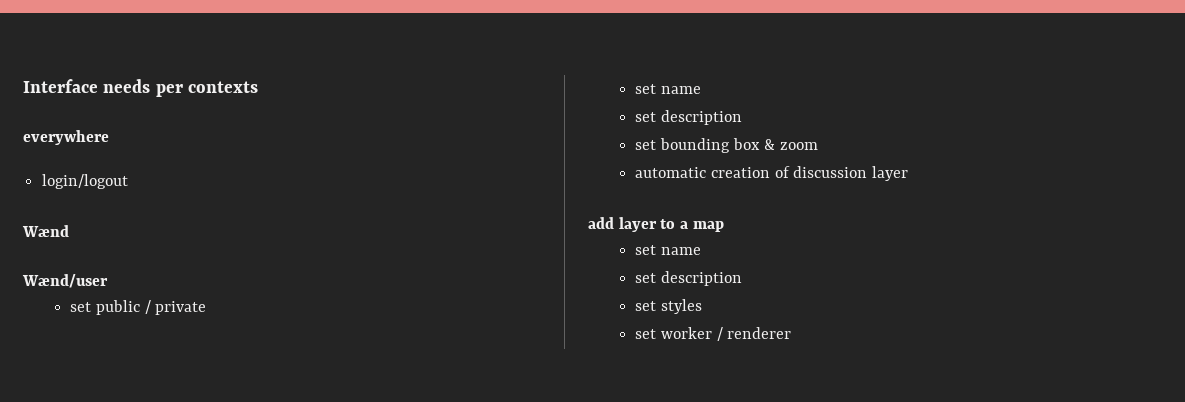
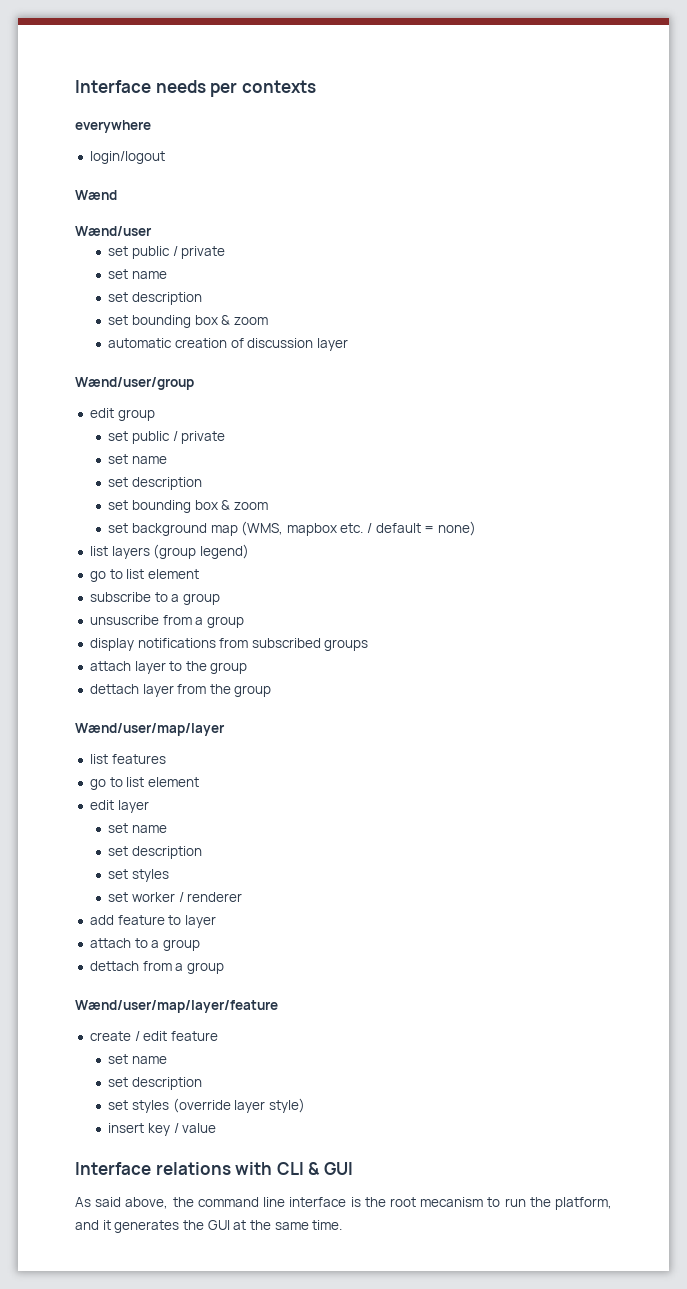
- add layer to a map
+ Wænd/user/group
+ edit group
+ set public / private
+ set name
+ set description
+ set bounding box & zoom
+ set background map (WMS, mapbox etc. / default = none)
+ list layers (group legend)
+ go to list element
+ subscribe to a group
+ unsuscribe from a group
+ display notifications from subscribed groups
+ attach layer to the group
+ dettach layer from the group
+ Wænd/user/map/layer
+ list features
+ go to list element
+ edit layer
+ add feature to layer
+ attach to a group
+ dettach from a group
+ Wænd/user/map/layer/feature
+ create / edit feature
+ set name
+ set description
+ set styles (override layer style)
+ insert key / value
+ Interface relations with CLI & GUI
+ As said above, the command line interface is the root mecanism to run the platform, and it generates the GUI at the same time.

